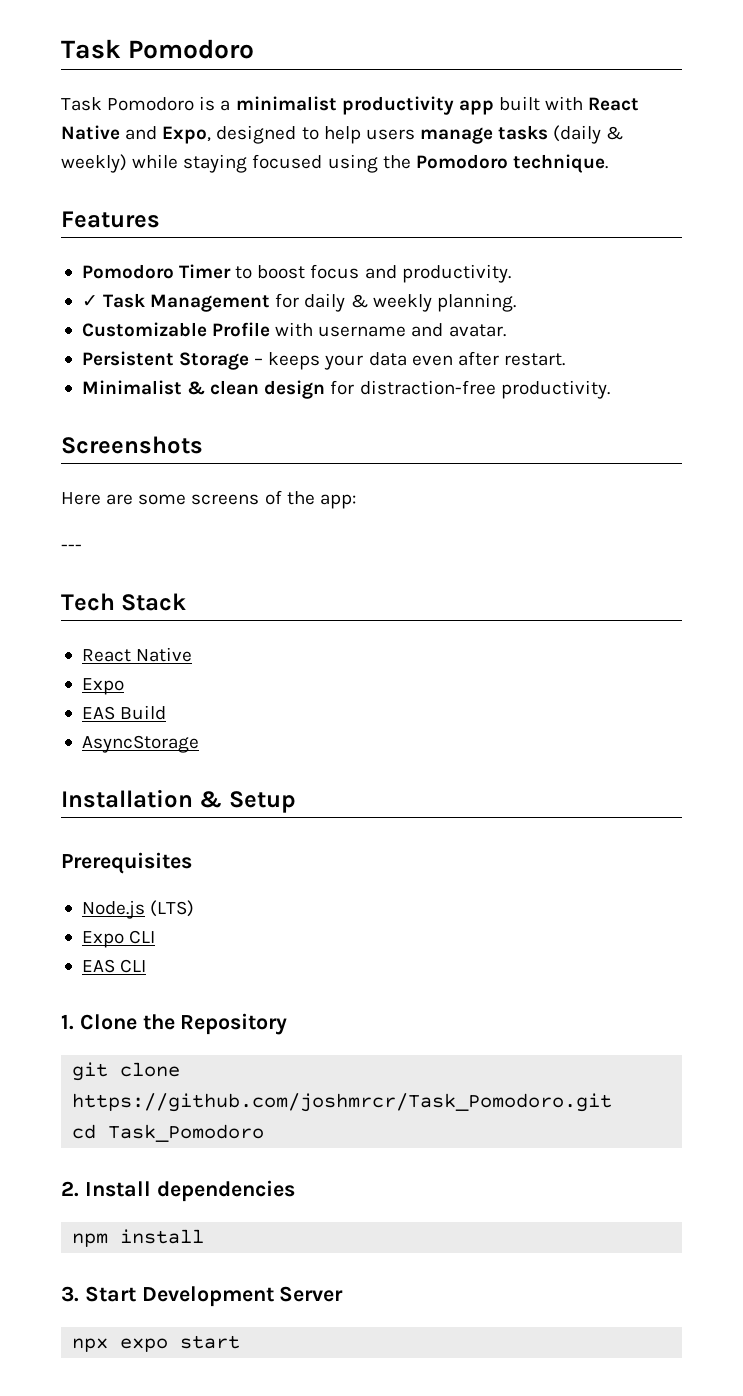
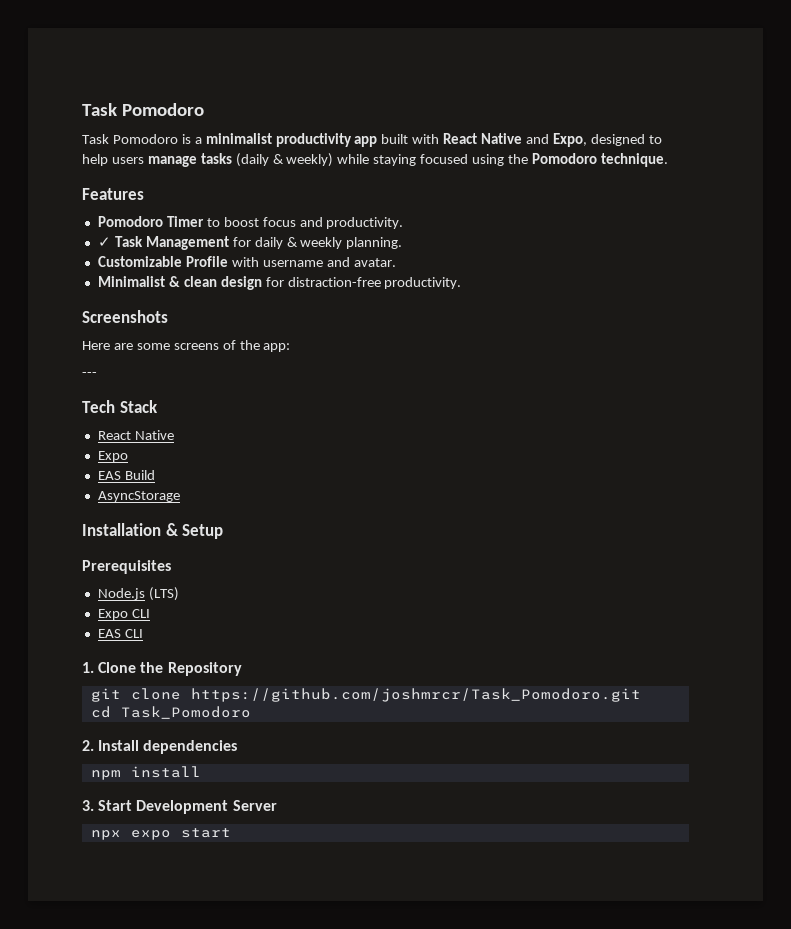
- Persistent Storage – keeps your data even after restart.

